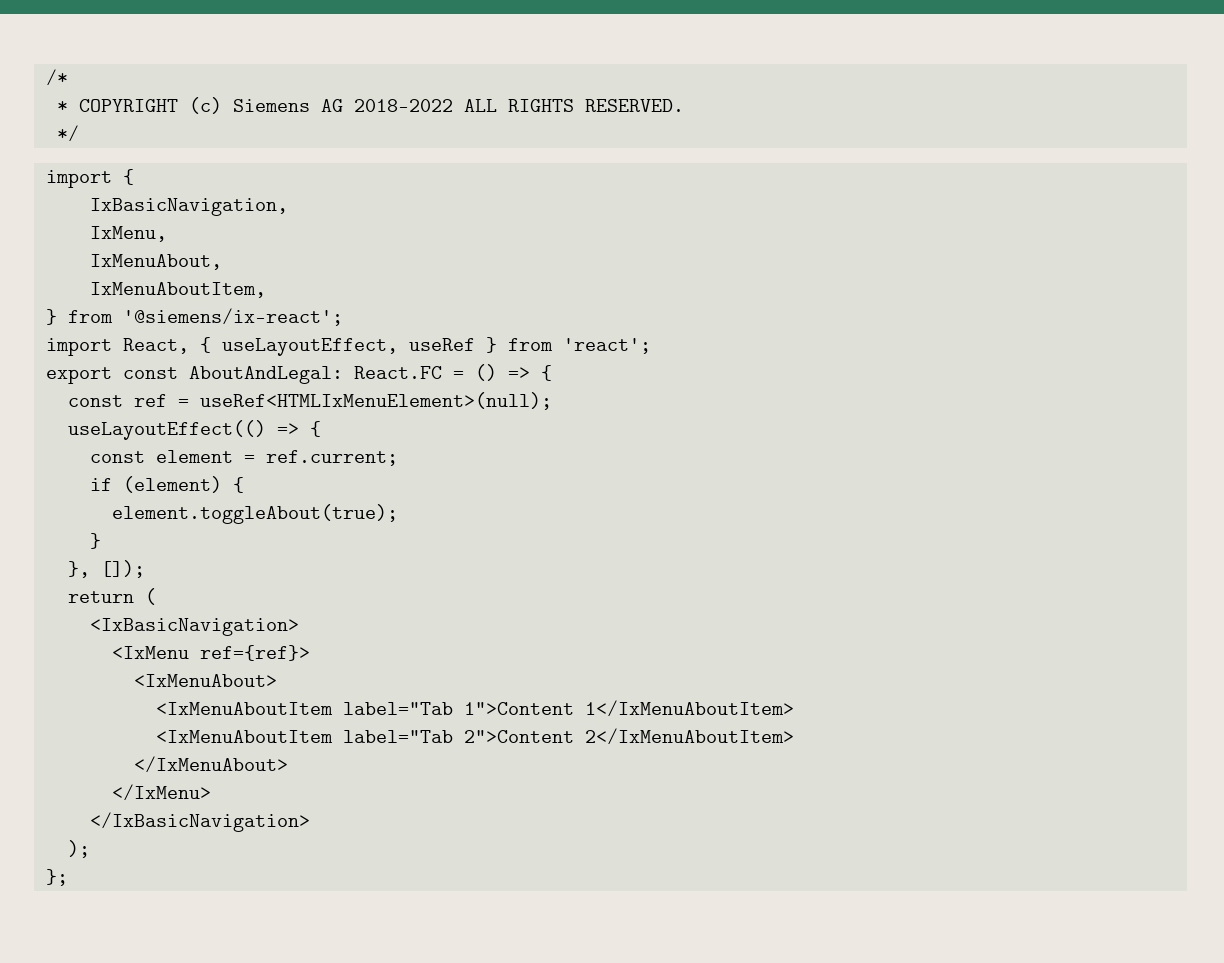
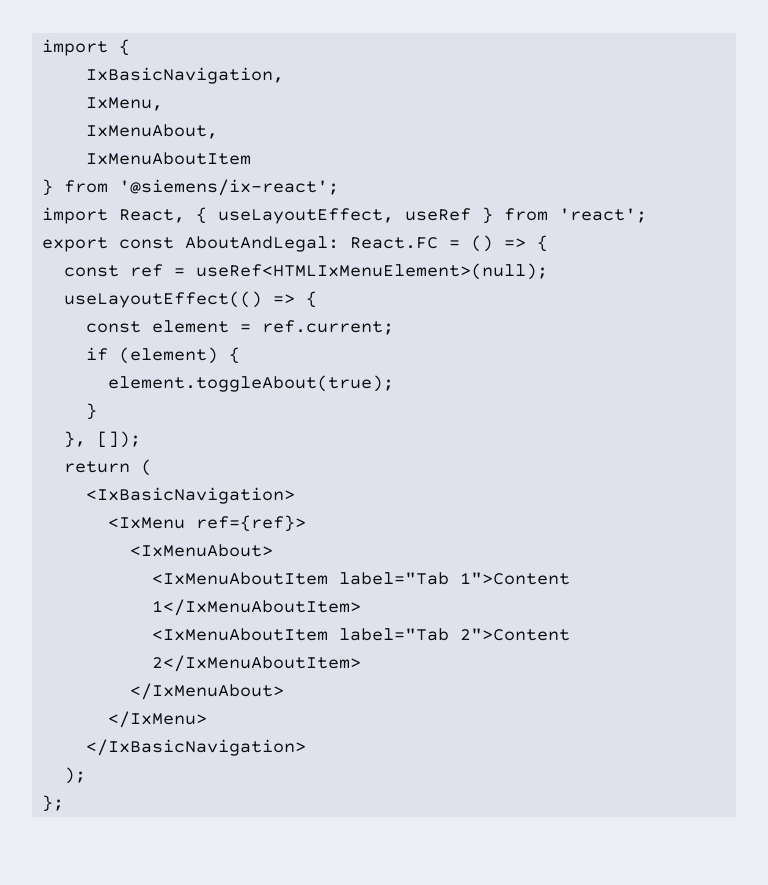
- /*
- * COPYRIGHT (c) Siemens AG 2018-2022 ALL RIGHTS RESERVED.
- */
- IxMenuAboutItem,
+ IxMenuAboutItem

